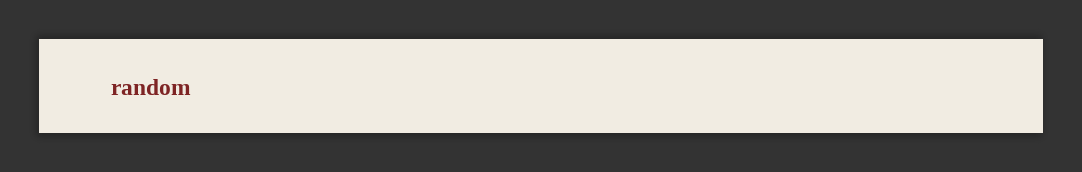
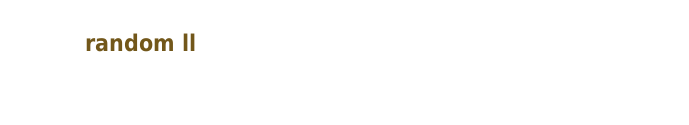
- random
+ random ll

